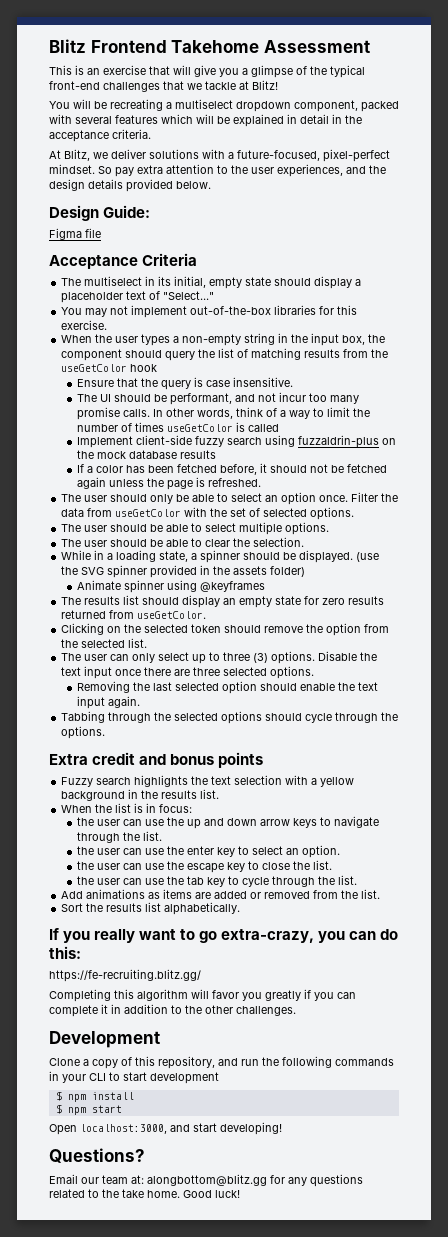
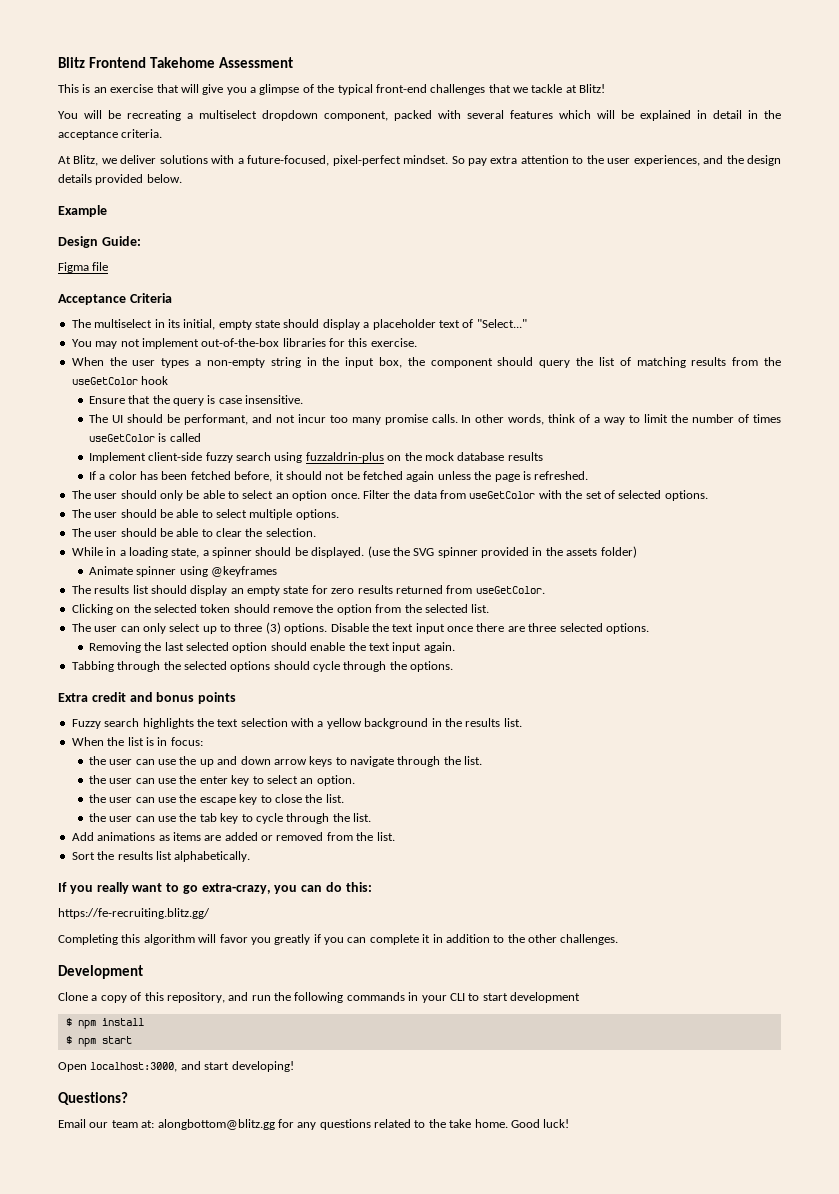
+ Example

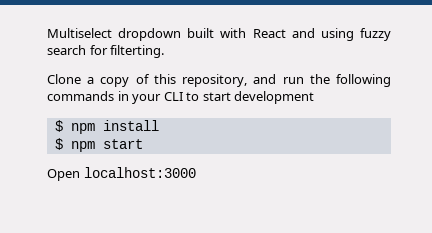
- Blitz Frontend Takehome Assessment
- This is an exercise that will give you a glimpse of the typical front-end challenges that we tackle at Blitz!
- You will be recreating a multiselect dropdown component, packed with several features which will be explained in detail in the acceptance criteria.
- At Blitz, we deliver solutions with a future-focused, pixel-perfect mindset. So pay extra attention to the user experiences, and the design details provided below.
- Example
- Design Guide:
- Figma file
- Acceptance Criteria
- The multiselect in its initial, empty state should display a placeholder text of "Select..."
- You may not implement out-of-the-box libraries for this exercise.
- When the user types a non-empty string in the input box, the component should query the list of matching results from the useGetColor hook
- Ensure that the query is case insensitive.
- The UI should be performant, and not incur too many promise calls. In other words, think of a way to limit the number of times useGetColor is called
- Implement client-side fuzzy search using fuzzaldrin-plus on the mock database results
- If a color has been fetched before, it should not be fetched again unless the page is refreshed.
- The user should only be able to select an option once. Filter the data from useGetColor with the set of selected options.
- The user should be able to select multiple options.
- The user should be able to clear the selection.
- While in a loading state, a spinner should be displayed. (use the SVG spinner provided in the assets folder)
- Animate spinner using @keyframes
- The results list should display an empty state for zero results returned from useGetColor.
- Clicking on the selected token should remove the option from the selected list.
- The user can only select up to three (3) options. Disable the text input once there are three selected options.
- Removing the last selected option should enable the text input again.
- Tabbing through the selected options should cycle through the options.
- Extra credit and bonus points
- Fuzzy search highlights the text selection with a yellow background in the results list.
- When the list is in focus:
- the user can use the up and down arrow keys to navigate through the list.
- the user can use the enter key to select an option.
- the user can use the escape key to close the list.
- the user can use the tab key to cycle through the list.
- Add animations as items are added or removed from the list.
- Sort the results list alphabetically.
- If you really want to go extra-crazy, you can do this:
- https://fe-recruiting.blitz.gg/
- Completing this algorithm will favor you greatly if you can complete it in addition to the other challenges.
- Development
+ Multiselect dropdown built with React and using fuzzy search for filterting.
- Open localhost:3000, and start developing!
- Questions?
- Email our team at: alongbottom@blitz.gg for any questions related to the take home. Good luck!
+ Open localhost:3000

